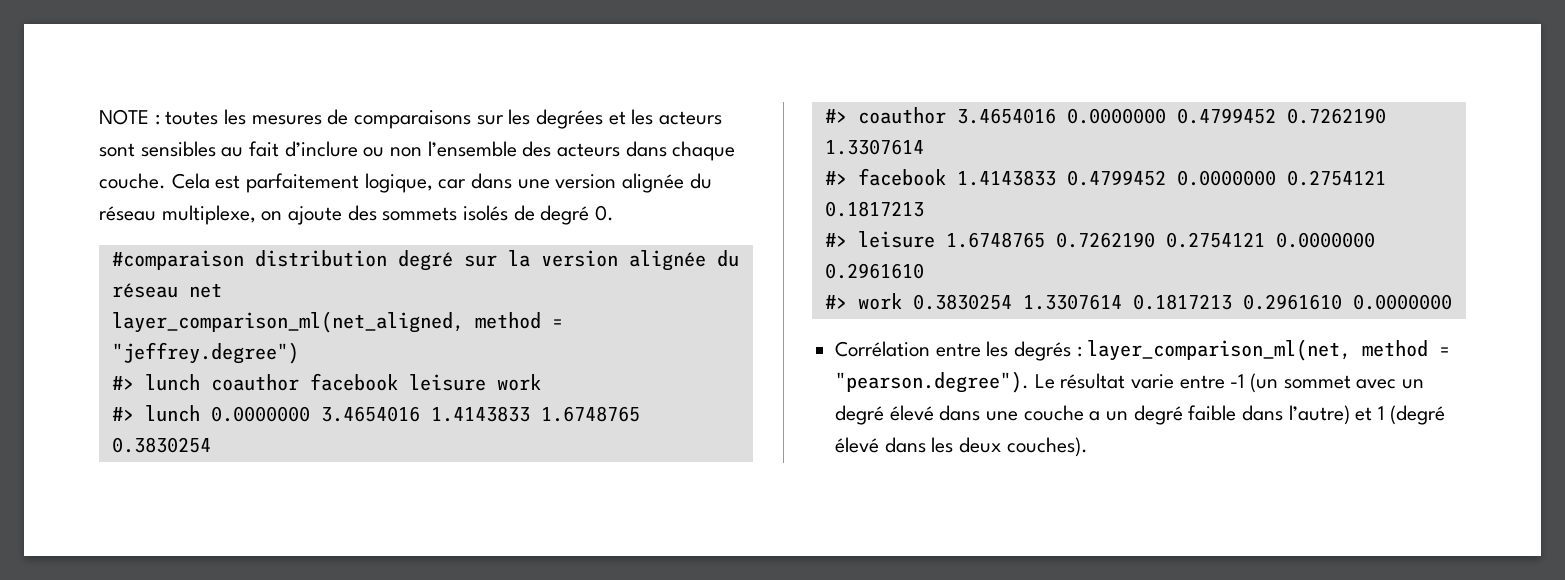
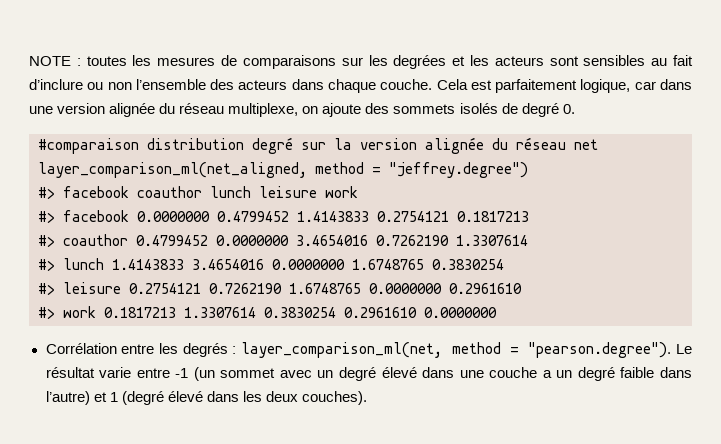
- #> lunch coauthor facebook leisure work
+ #> facebook coauthor lunch leisure work
- #> lunch 0.0000000 3.4654016 1.4143833 1.6748765 0.3830254
- #> coauthor 3.4654016 0.0000000 0.4799452 0.7262190 1.3307614
- #> facebook 1.4143833 0.4799452 0.0000000 0.2754121 0.1817213
- #> leisure 1.6748765 0.7262190 0.2754121 0.0000000 0.2961610
+ #> facebook 0.0000000 0.4799452 1.4143833 0.2754121 0.1817213
+ #> coauthor 0.4799452 0.0000000 3.4654016 0.7262190 1.3307614
+ #> lunch 1.4143833 3.4654016 0.0000000 1.6748765 0.3830254
+ #> leisure 0.2754121 0.7262190 1.6748765 0.0000000 0.2961610
- #> work 0.3830254 1.3307614 0.1817213 0.2961610 0.0000000
+ #> work 0.1817213 1.3307614 0.3830254 0.2961610 0.0000000

